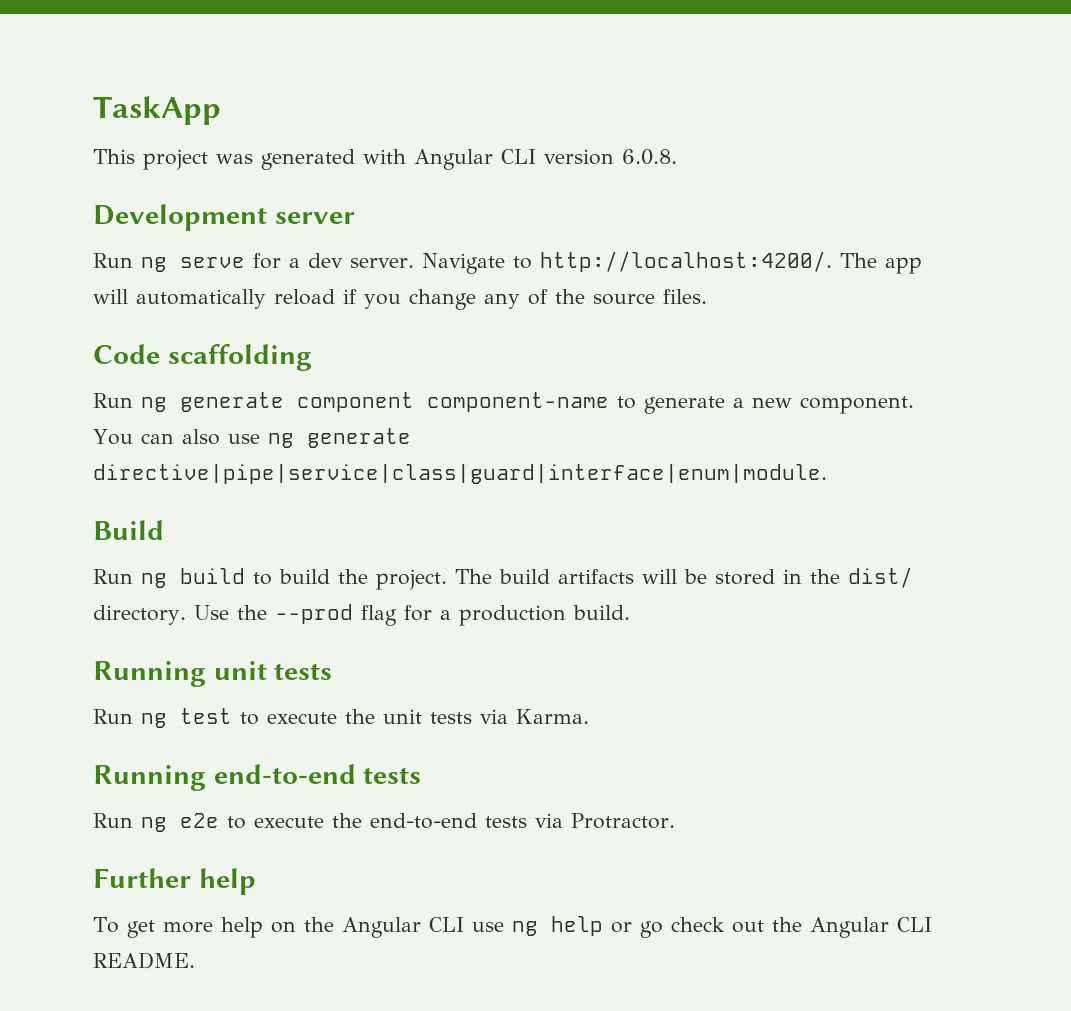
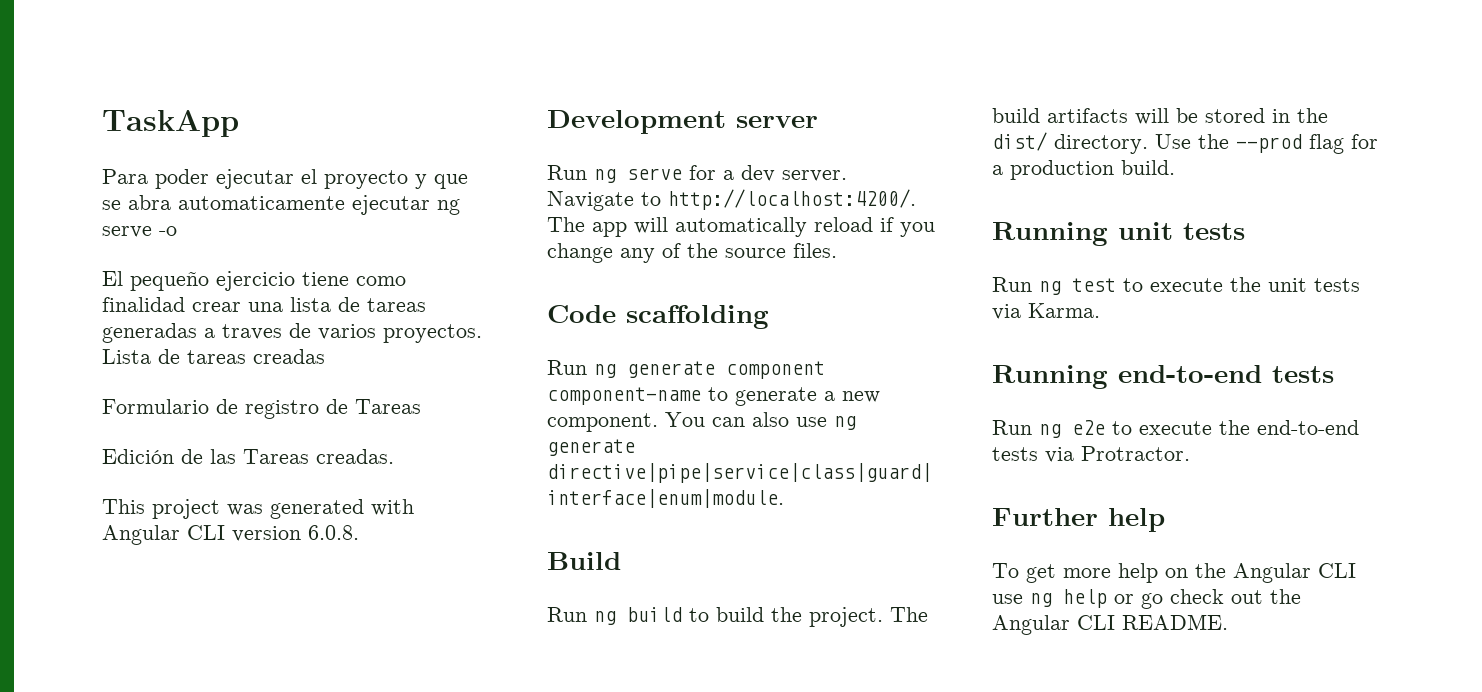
+ Para poder ejecutar el proyecto y que se abra automaticamente ejecutar ng serve -o
+ El pequeño ejercicio tiene como finalidad crear una lista de tareas generadas a traves de varios proyectos. Lista de tareas creadas
+ Formulario de registro de Tareas
+ Edición de las Tareas creadas.

